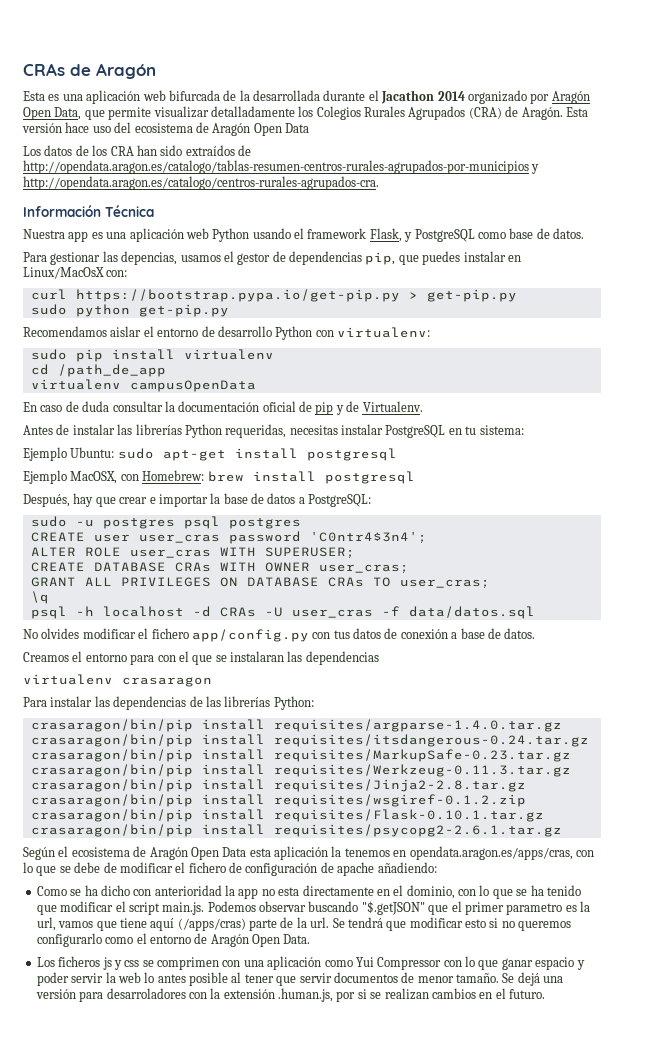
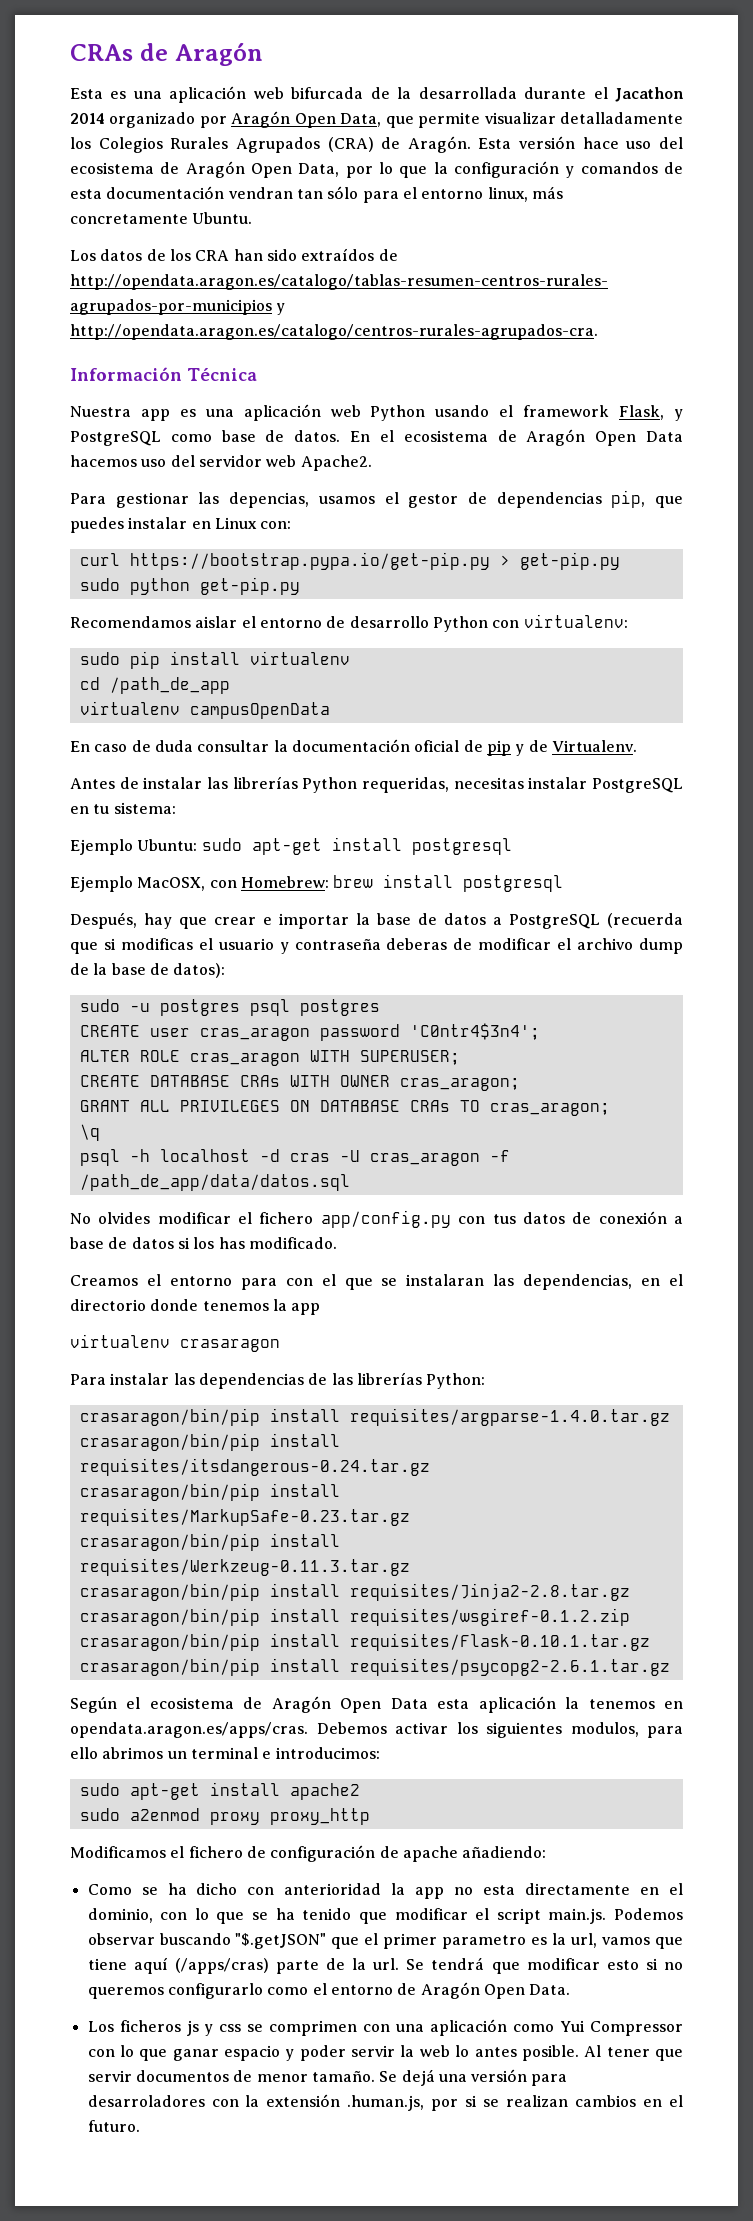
- Esta versión hace uso del ecosistema de Aragón Open Data
+ Esta versión hace uso del ecosistema de Aragón Open Data, por lo que la configuración y comandos de esta documentación vendran tan sólo para el entorno linux, más concretamente Ubuntu.
+ En el ecosistema de Aragón Open Data hacemos uso del servidor web Apache2.
- Para gestionar las depencias, usamos el gestor de dependencias pip, que puedes instalar en Linux/MacOsX con:
+ Para gestionar las depencias, usamos el gestor de dependencias pip, que puedes instalar en Linux con:
- Después, hay que crear e importar la base de datos a PostgreSQL:
+ Después, hay que crear e importar la base de datos a PostgreSQL (recuerda que si modificas el usuario y contraseña deberas de modificar el archivo dump de la base de datos):
- CREATE user user_cras password 'C0ntr4$3n4';
+ CREATE user cras_aragon password 'C0ntr4$3n4';
- ALTER ROLE user_cras WITH SUPERUSER;
+ ALTER ROLE cras_aragon WITH SUPERUSER;
- CREATE DATABASE CRAs WITH OWNER user_cras;
+ CREATE DATABASE CRAs WITH OWNER cras_aragon;
- GRANT ALL PRIVILEGES ON DATABASE CRAs TO user_cras;
+ GRANT ALL PRIVILEGES ON DATABASE CRAs TO cras_aragon;
- psql -h localhost -d CRAs -U user_cras -f data/datos.sql
+ psql -h localhost -d cras -U cras_aragon -f /path_de_app/data/datos.sql
- No olvides modificar el fichero app/config.py con tus datos de conexión a base de datos.
+ No olvides modificar el fichero app/config.py con tus datos de conexión a base de datos si los has modificado.
- Creamos el entorno para con el que se instalaran las dependencias
+ Creamos el entorno para con el que se instalaran las dependencias, en el directorio donde tenemos la app
- Según el ecosistema de Aragón Open Data esta aplicación la tenemos en opendata.aragon.es/apps/cras, con lo que se debe de modificar el fichero de configuración de apache añadiendo:
+ Según el ecosistema de Aragón Open Data esta aplicación la tenemos en opendata.aragon.es/apps/cras. Debemos activar los siguientes modulos, para ello abrimos un terminal e introducimos:
+ sudo apt-get install apache2
+ sudo a2enmod proxy proxy_http
+ Modificamos el fichero de configuración de apache añadiendo:
- Los ficheros js y css se comprimen con una aplicación como Yui Compressor con lo que ganar espacio y poder servir la web lo antes posible al tener que servir documentos de menor tamaño.
+ Los ficheros js y css se comprimen con una aplicación como Yui Compressor con lo que ganar espacio y poder servir la web lo antes posible. Al tener que servir documentos de menor tamaño.

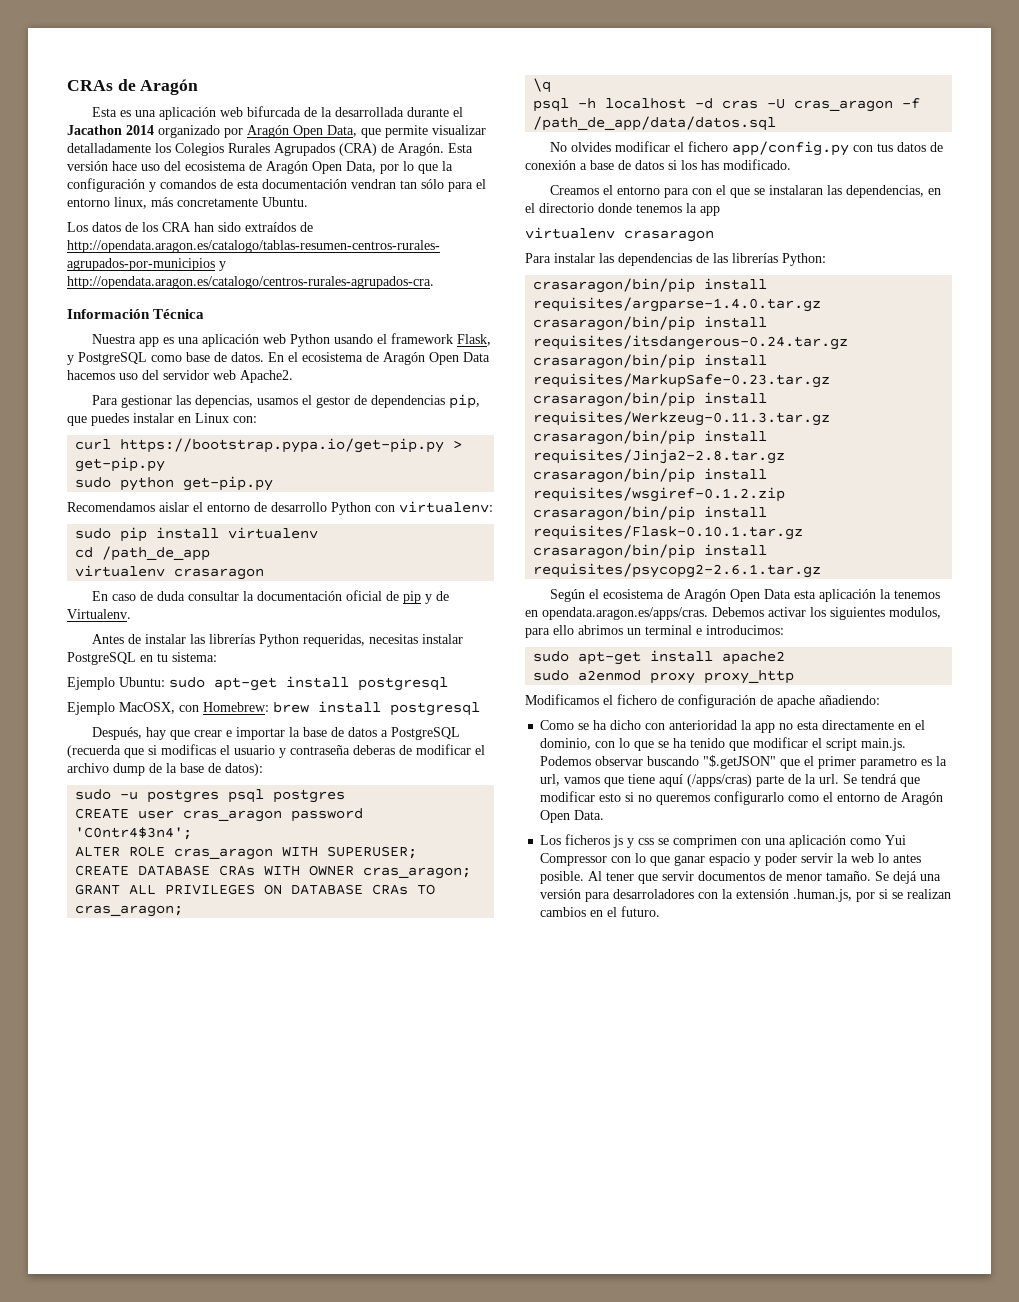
  cd /path_de_app
- virtualenv campusOpenData
+ virtualenv crasaragon

